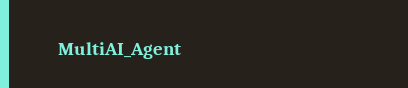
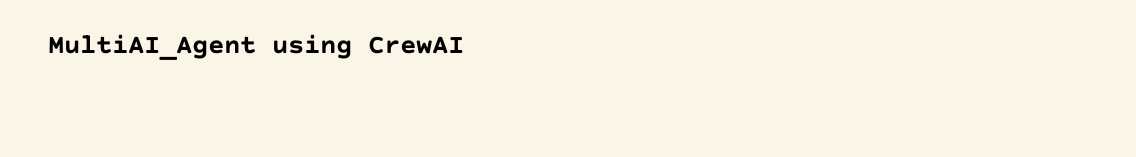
- MultiAI_Agent
+ MultiAI_Agent using CrewAI

